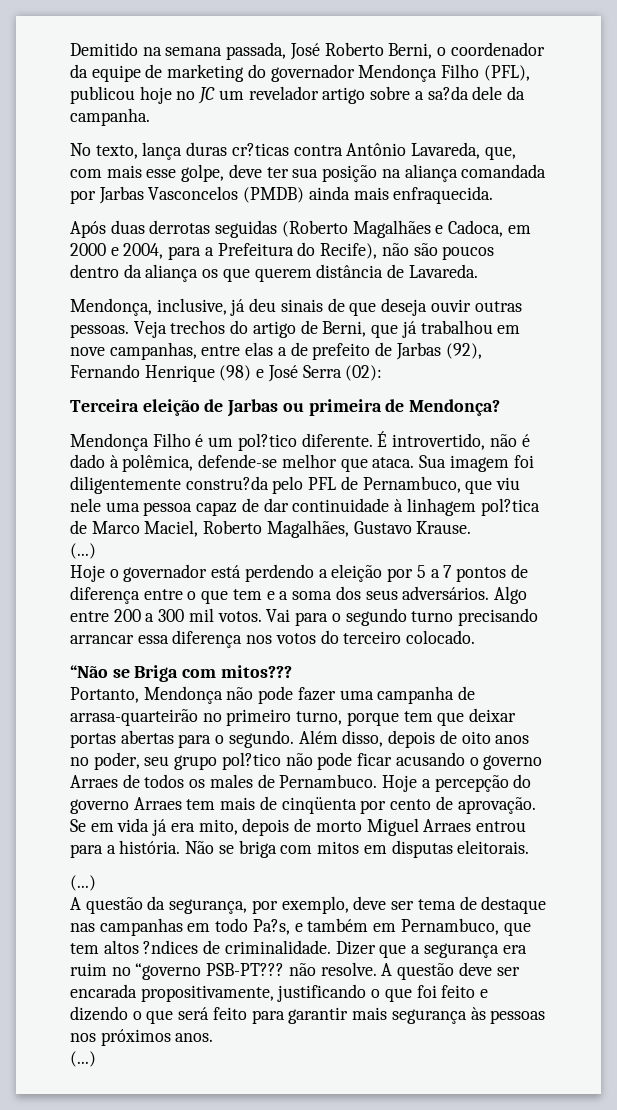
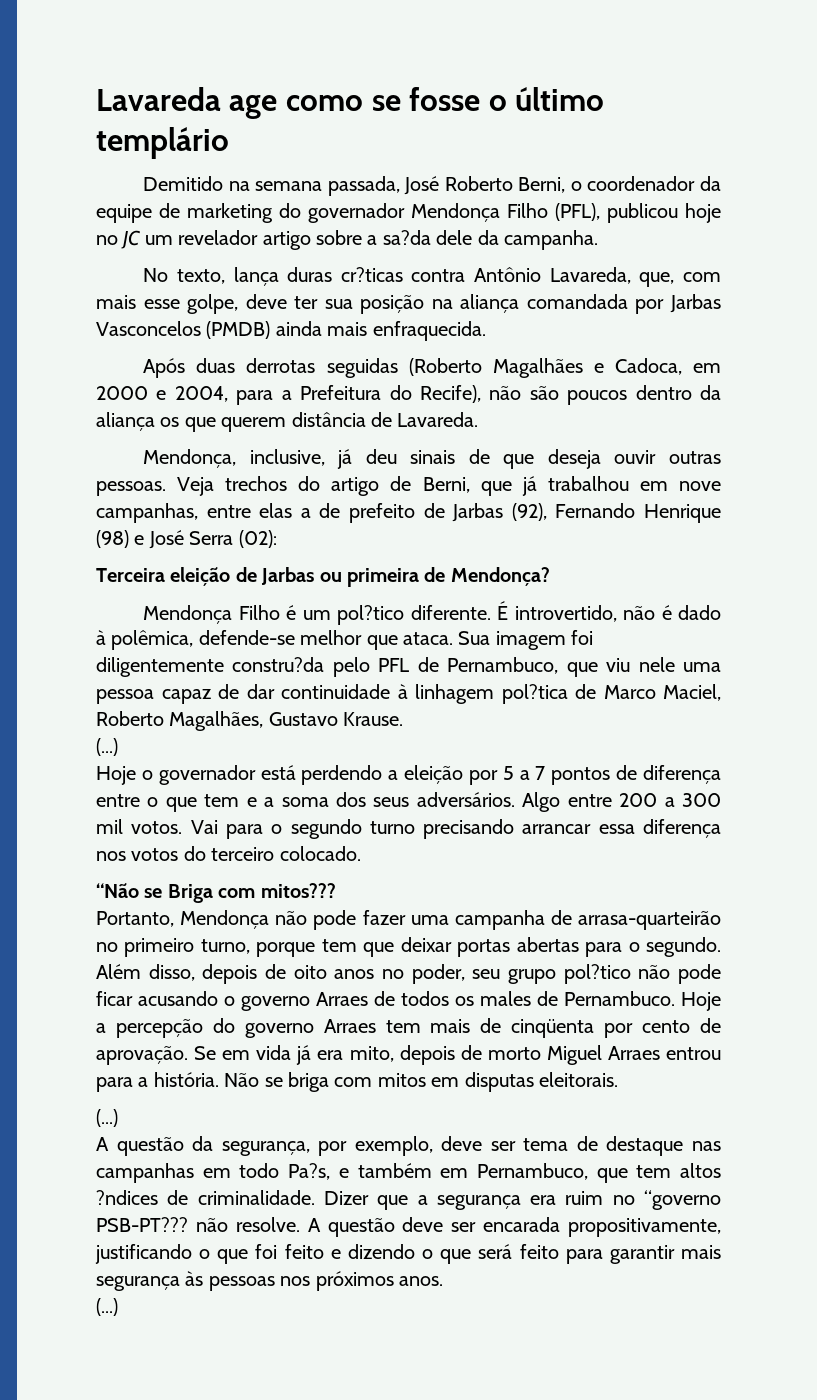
+ Lavareda age como se fosse o último templário

